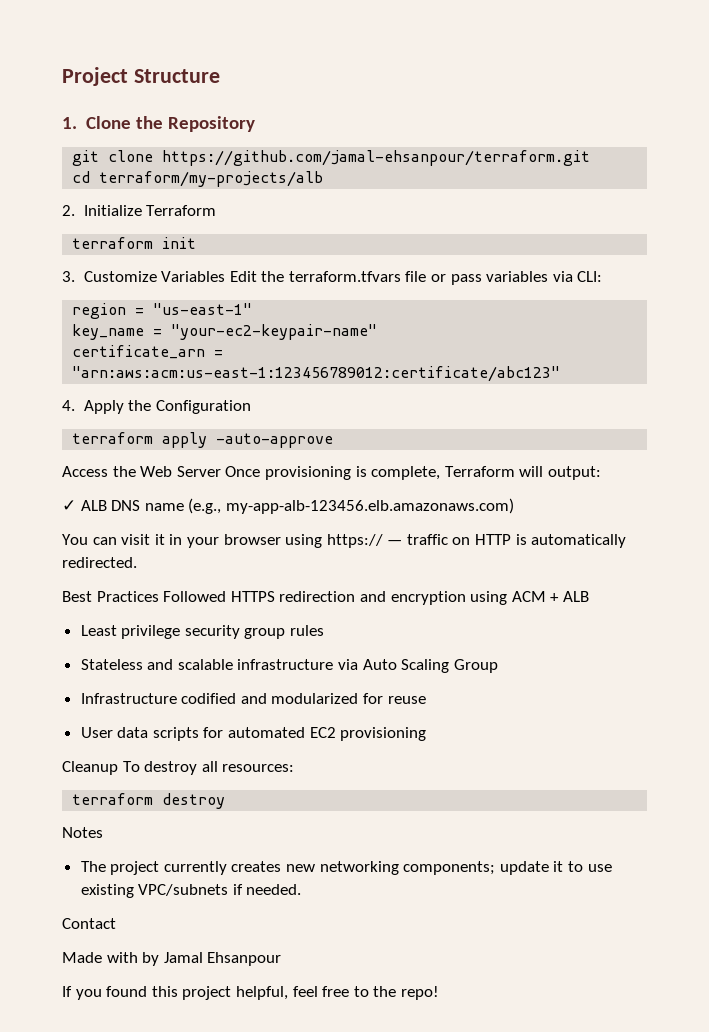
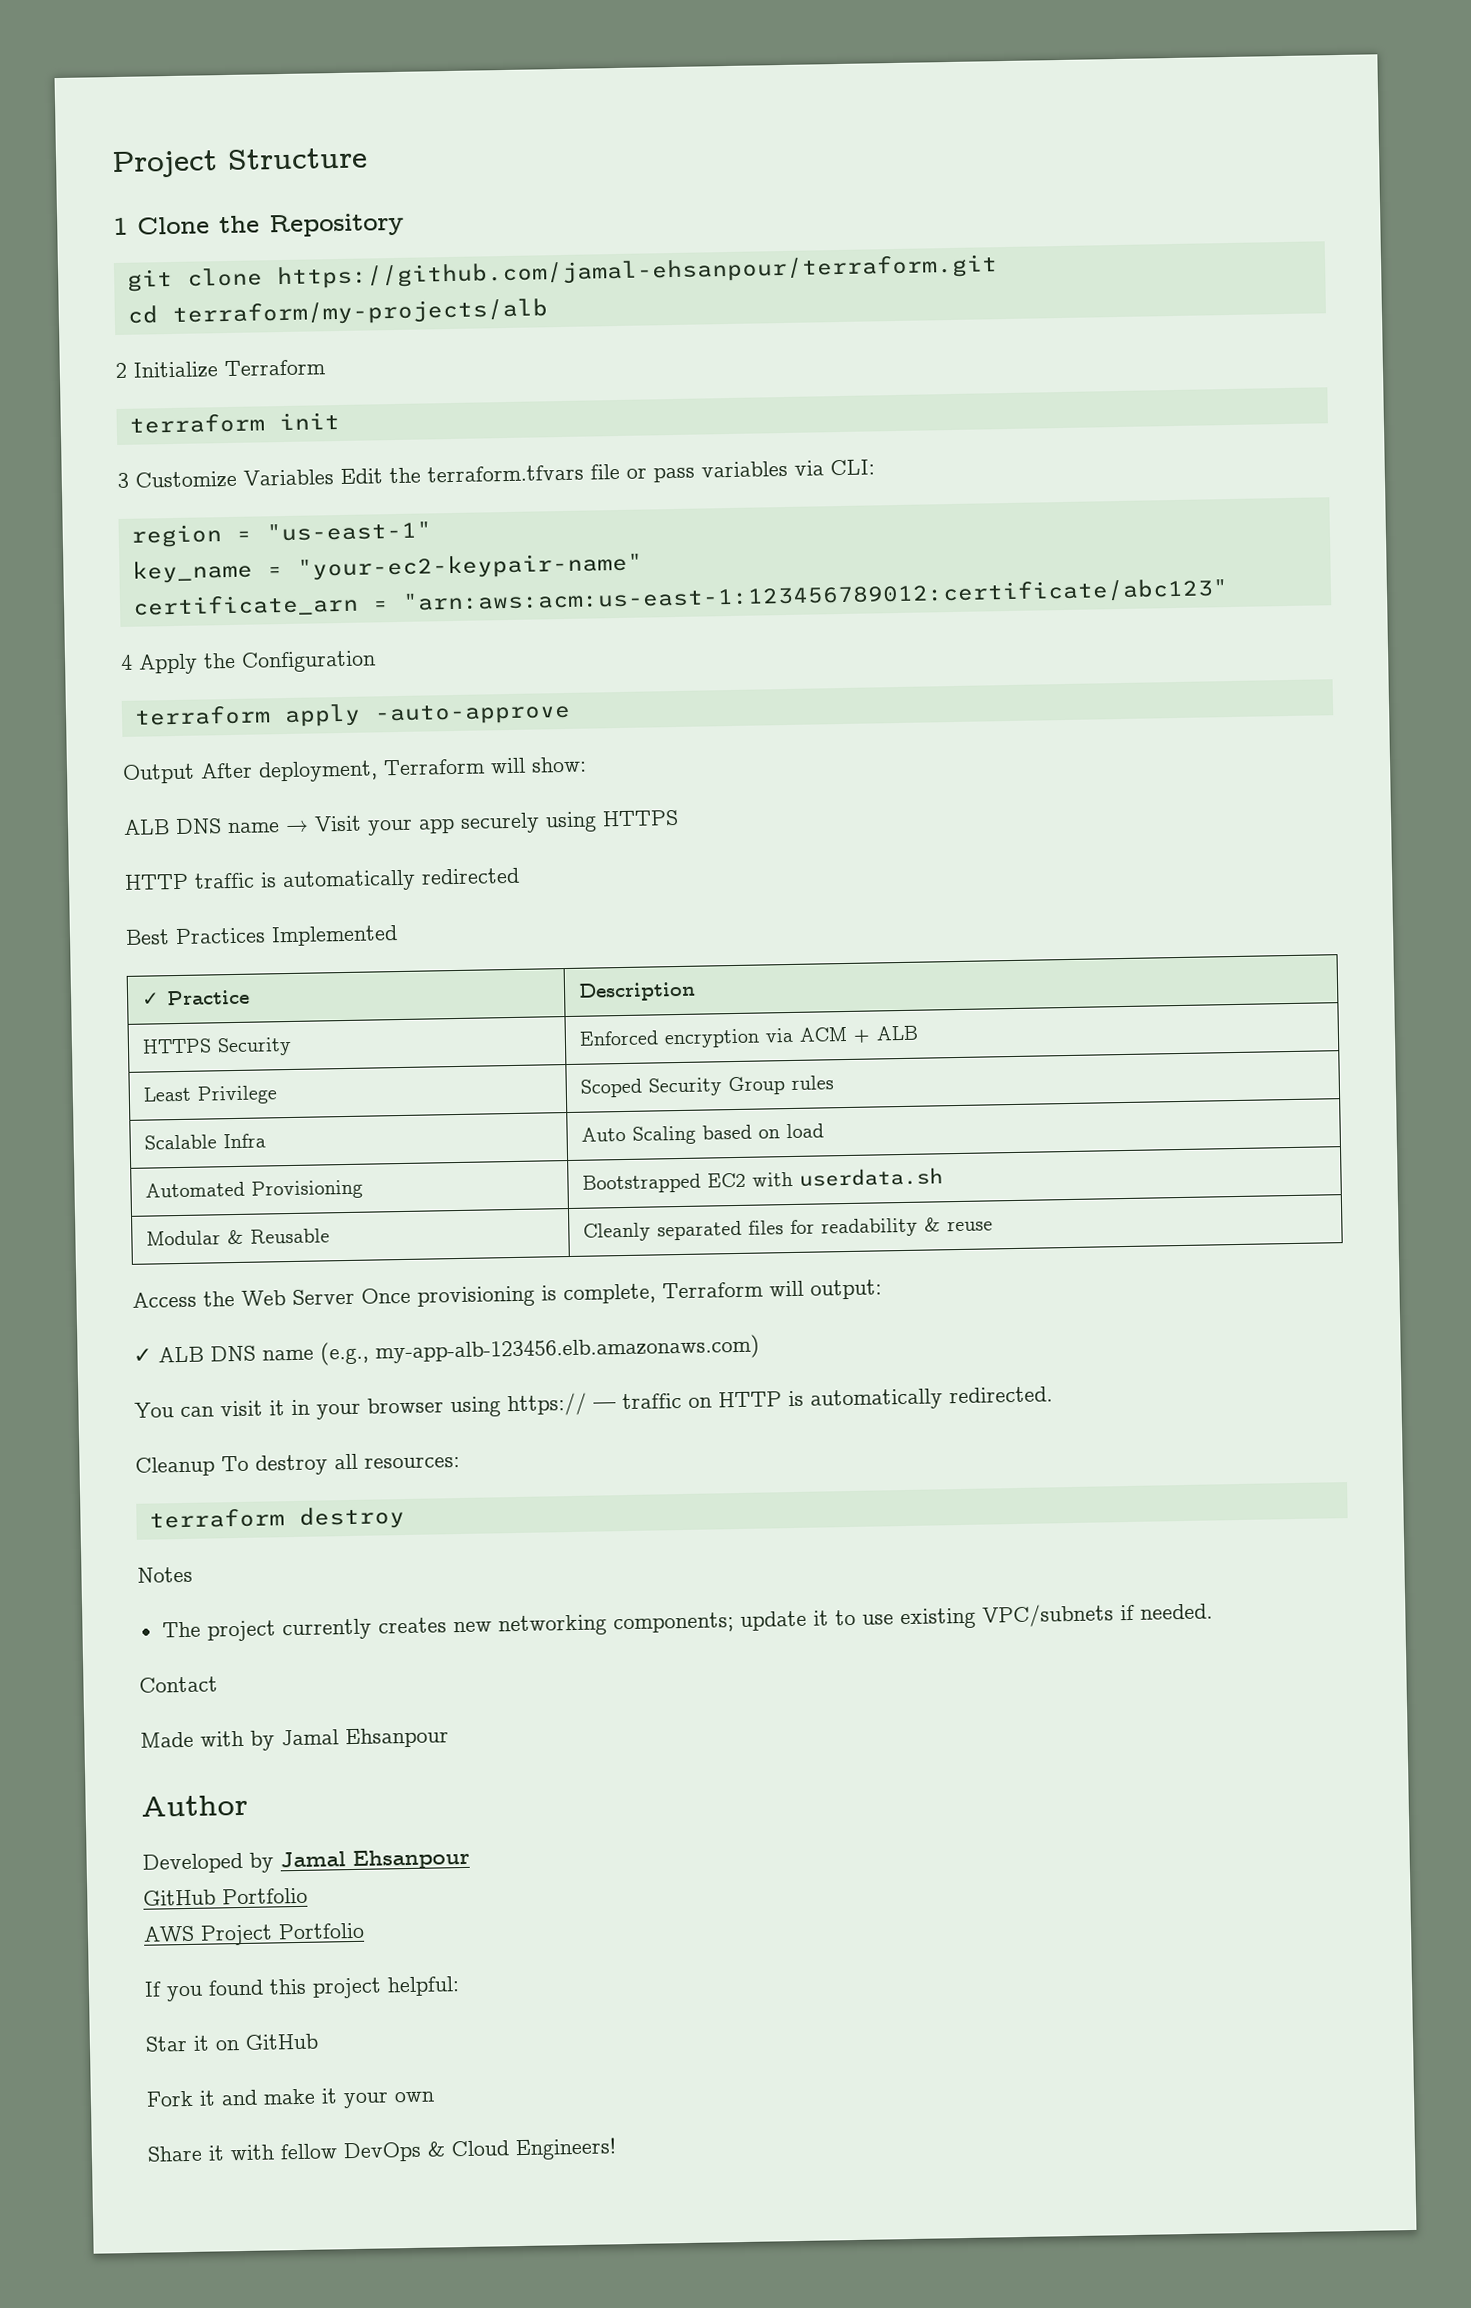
- 1. Clone the Repository
+ 1 Clone the Repository
- 2. Initialize Terraform
+ 2 Initialize Terraform
- 3. Customize Variables Edit the terraform.tfvars file or pass variables via CLI:
+ 3 Customize Variables Edit the terraform.tfvars file or pass variables via CLI:
- 4. Apply the Configuration
+ 4 Apply the Configuration
+ Output After deployment, Terraform will show:
+ ALB DNS name → Visit your app securely using HTTPS
+ HTTP traffic is automatically redirected
+ Best Practices Implemented
+ ✓ Practice | Description
+ HTTPS Security | Enforced encryption via ACM + ALB
+ Least Privilege | Scoped Security Group rules
+ Scalable Infra | Auto Scaling based on load
+ Automated Provisioning | Bootstrapped EC2 with userdata.sh
+ Modular & Reusable | Cleanly separated files for readability & reuse
- Best Practices Followed HTTPS redirection and encryption using ACM + ALB
- Least privilege security group rules
- Stateless and scalable infrastructure via Auto Scaling Group
- Infrastructure codified and modularized for reuse
- User data scripts for automated EC2 provisioning
+ Author
+ Developed by Jamal Ehsanpour
+ GitHub Portfolio
+ AWS Project Portfolio
- If you found this project helpful, feel free to the repo!
+ If you found this project helpful:
+ Star it on GitHub
+ Fork it and make it your own
+ Share it with fellow DevOps & Cloud Engineers!

